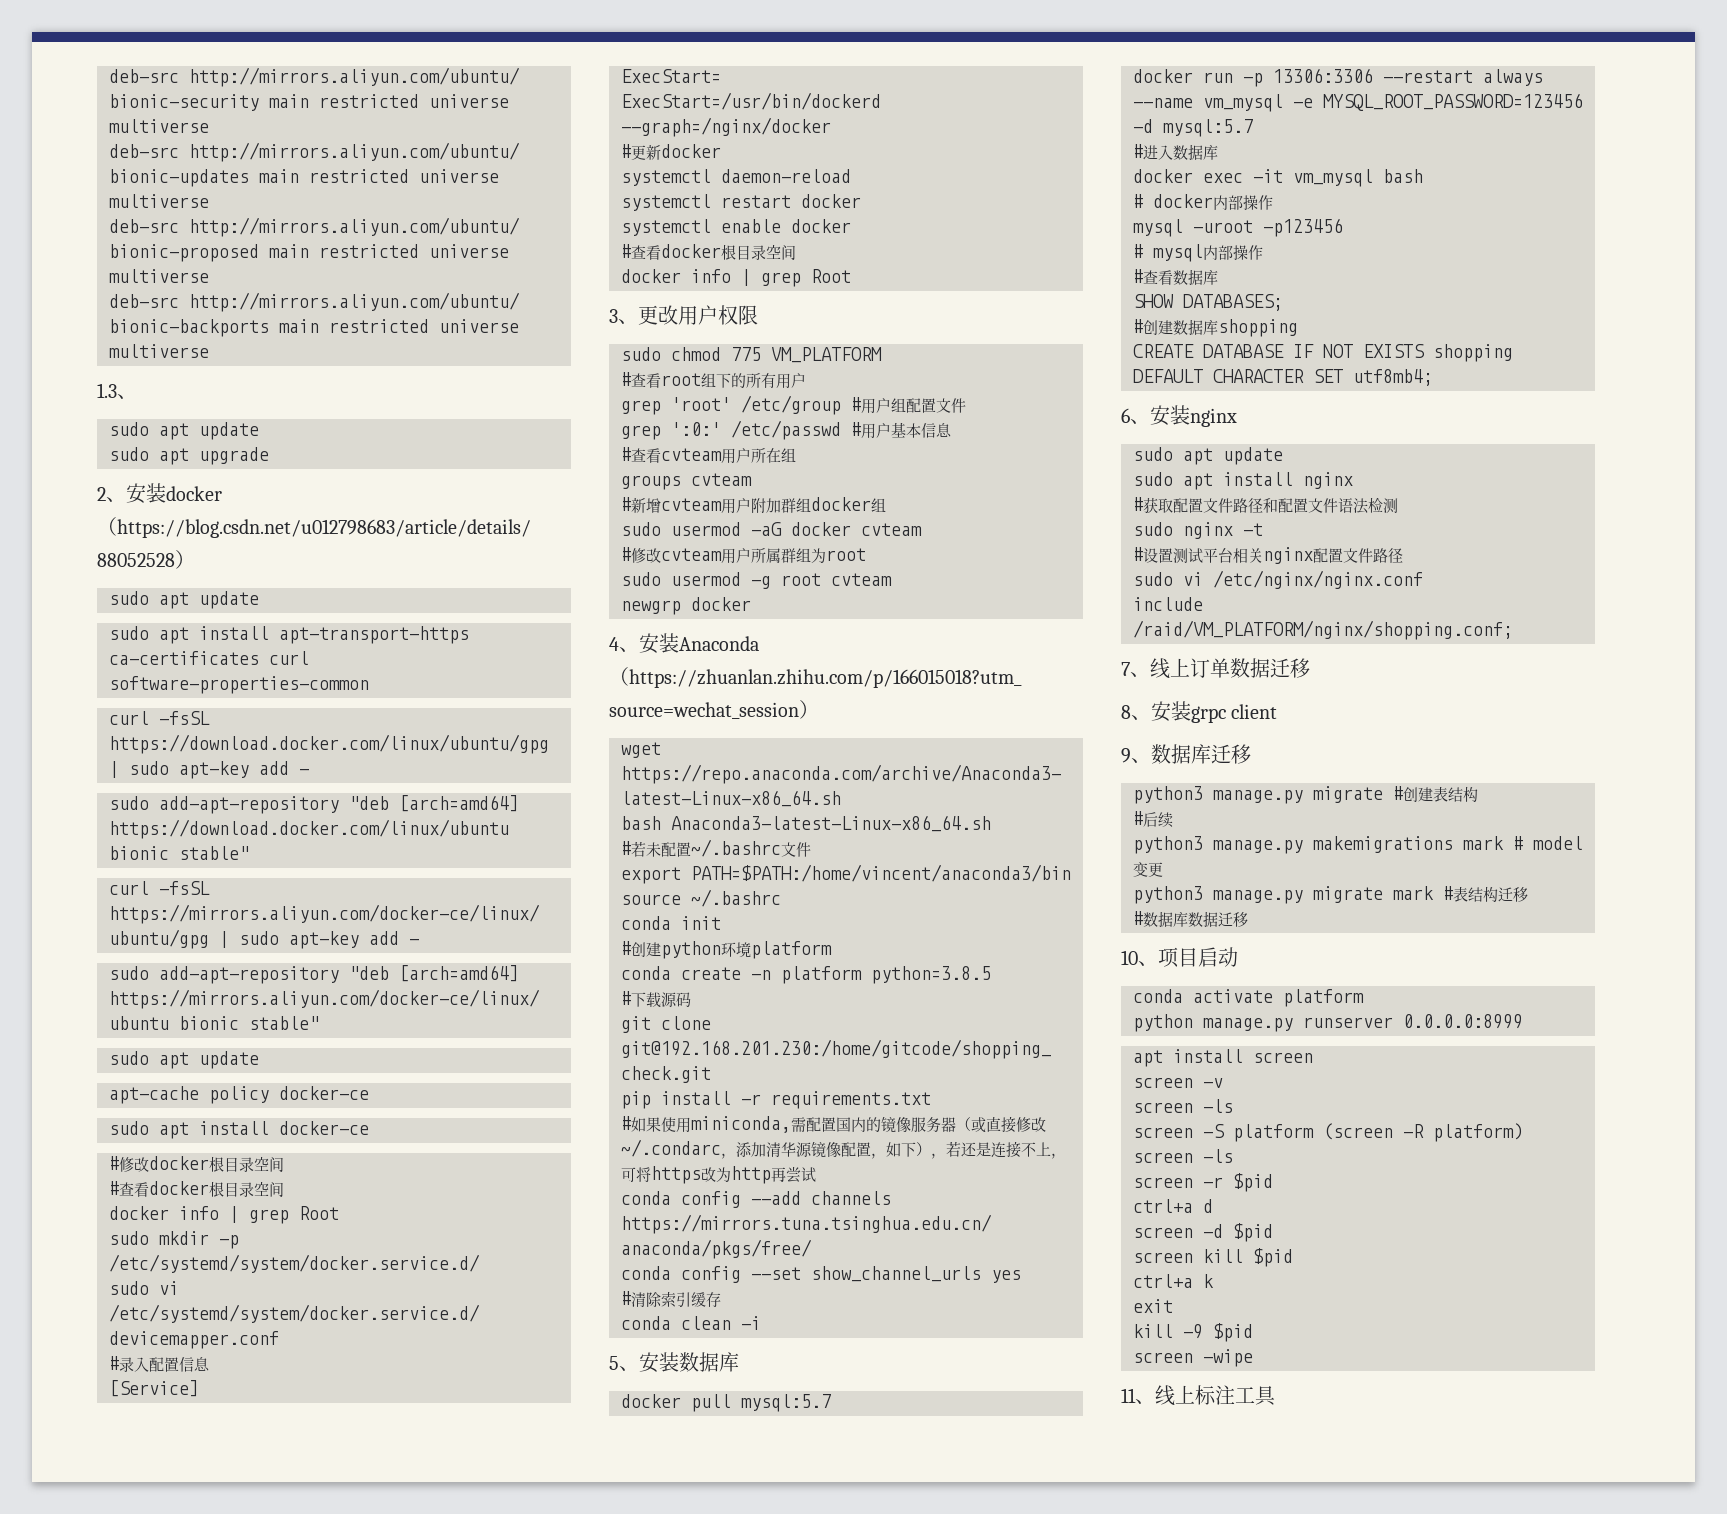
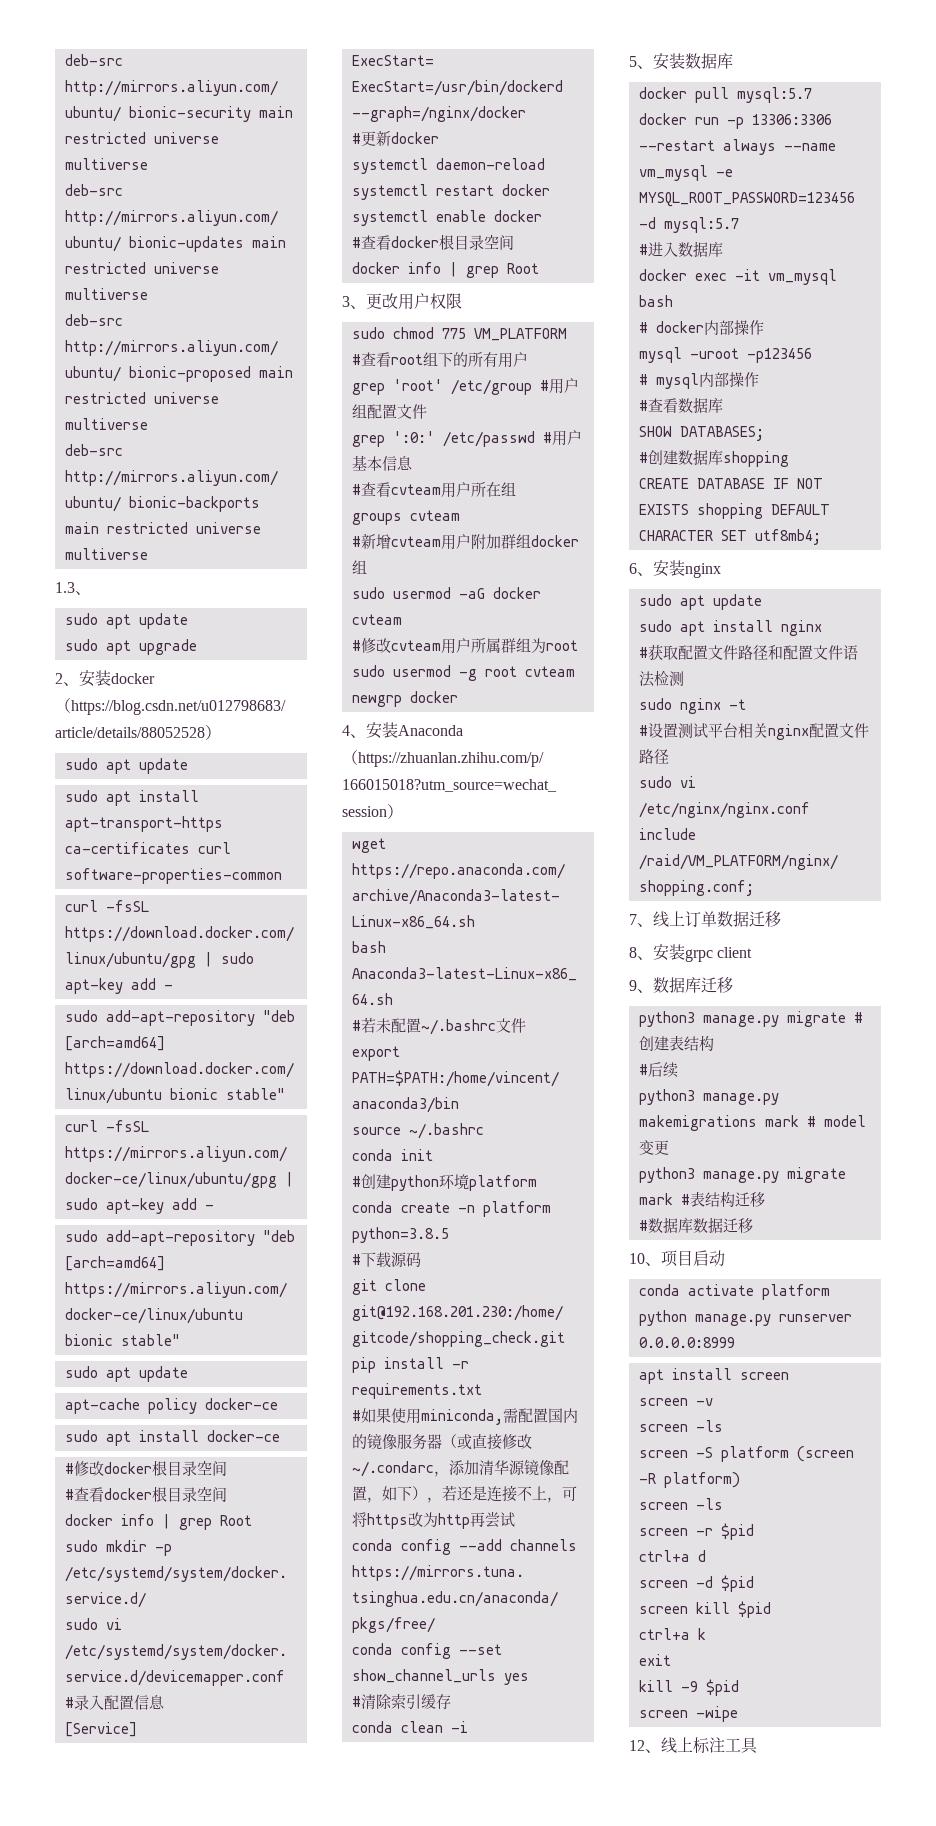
- 11、线上标注工具
+ 12、线上标注工具

